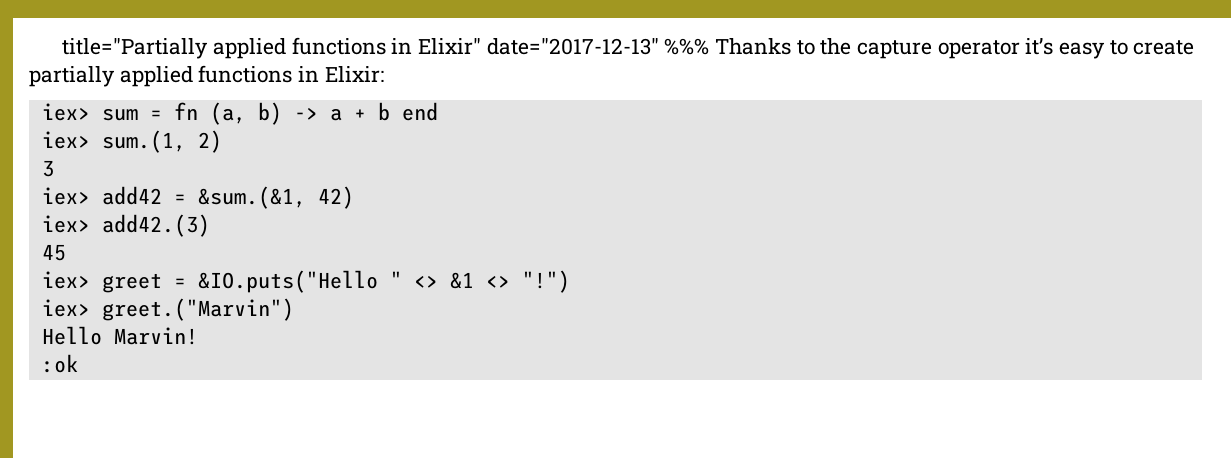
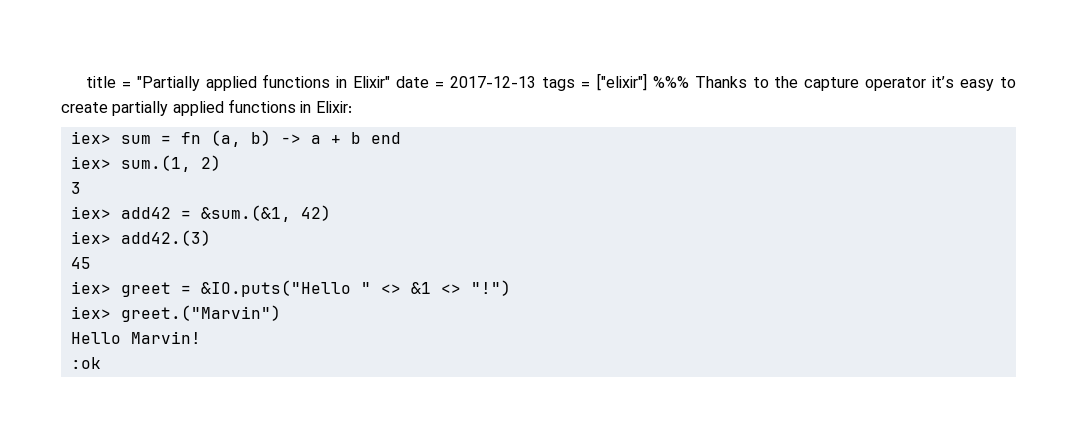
- title="Partially applied functions in Elixir" date="2017-12-13" %%% Thanks to the capture operator it’s easy to create partially applied functions in Elixir:
+ title = "Partially applied functions in Elixir" date = 2017-12-13 tags = ["elixir"] %%% Thanks to the capture operator it’s easy to create partially applied functions in Elixir:

